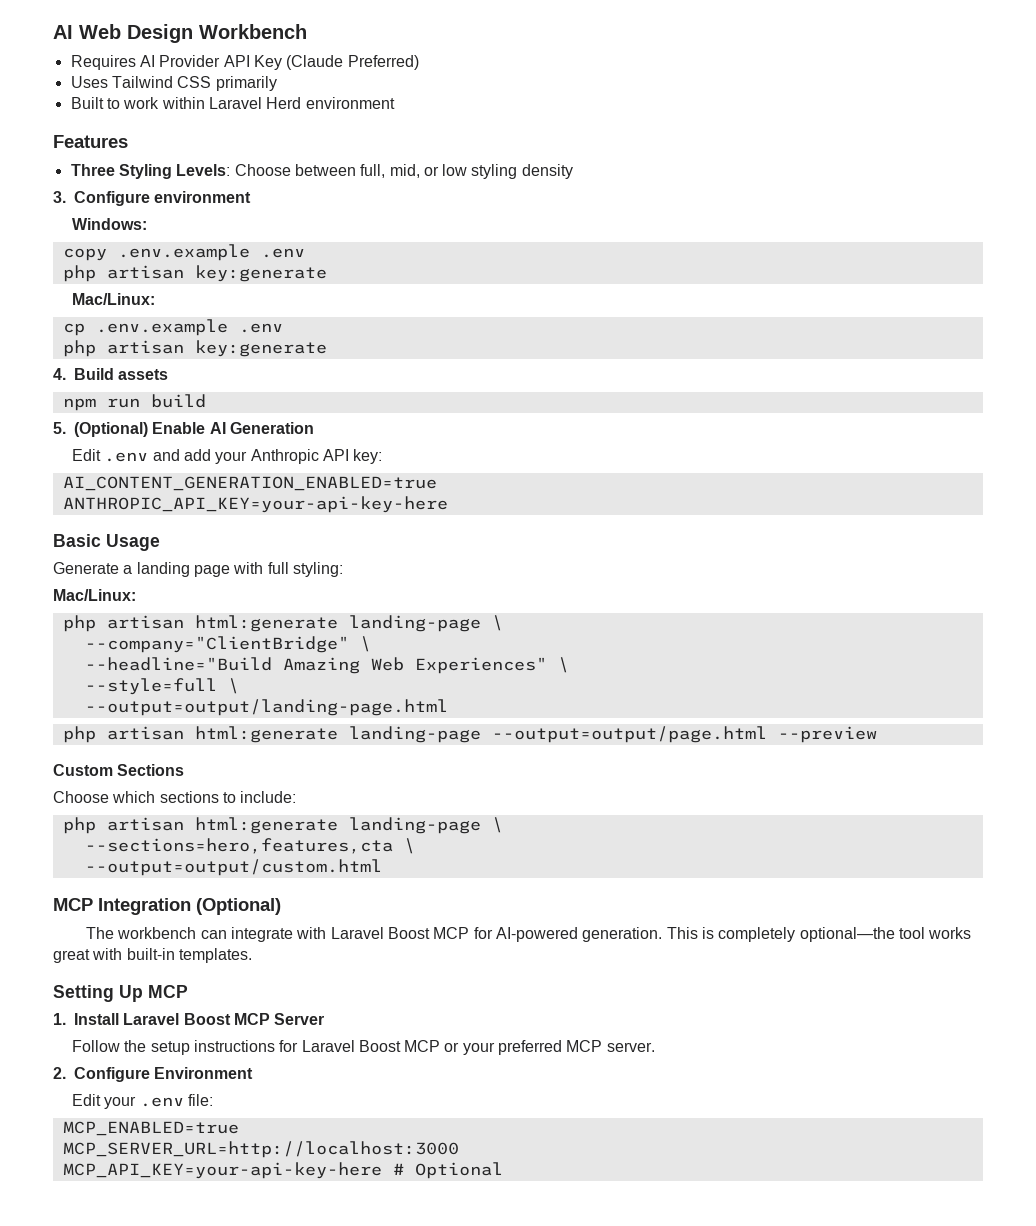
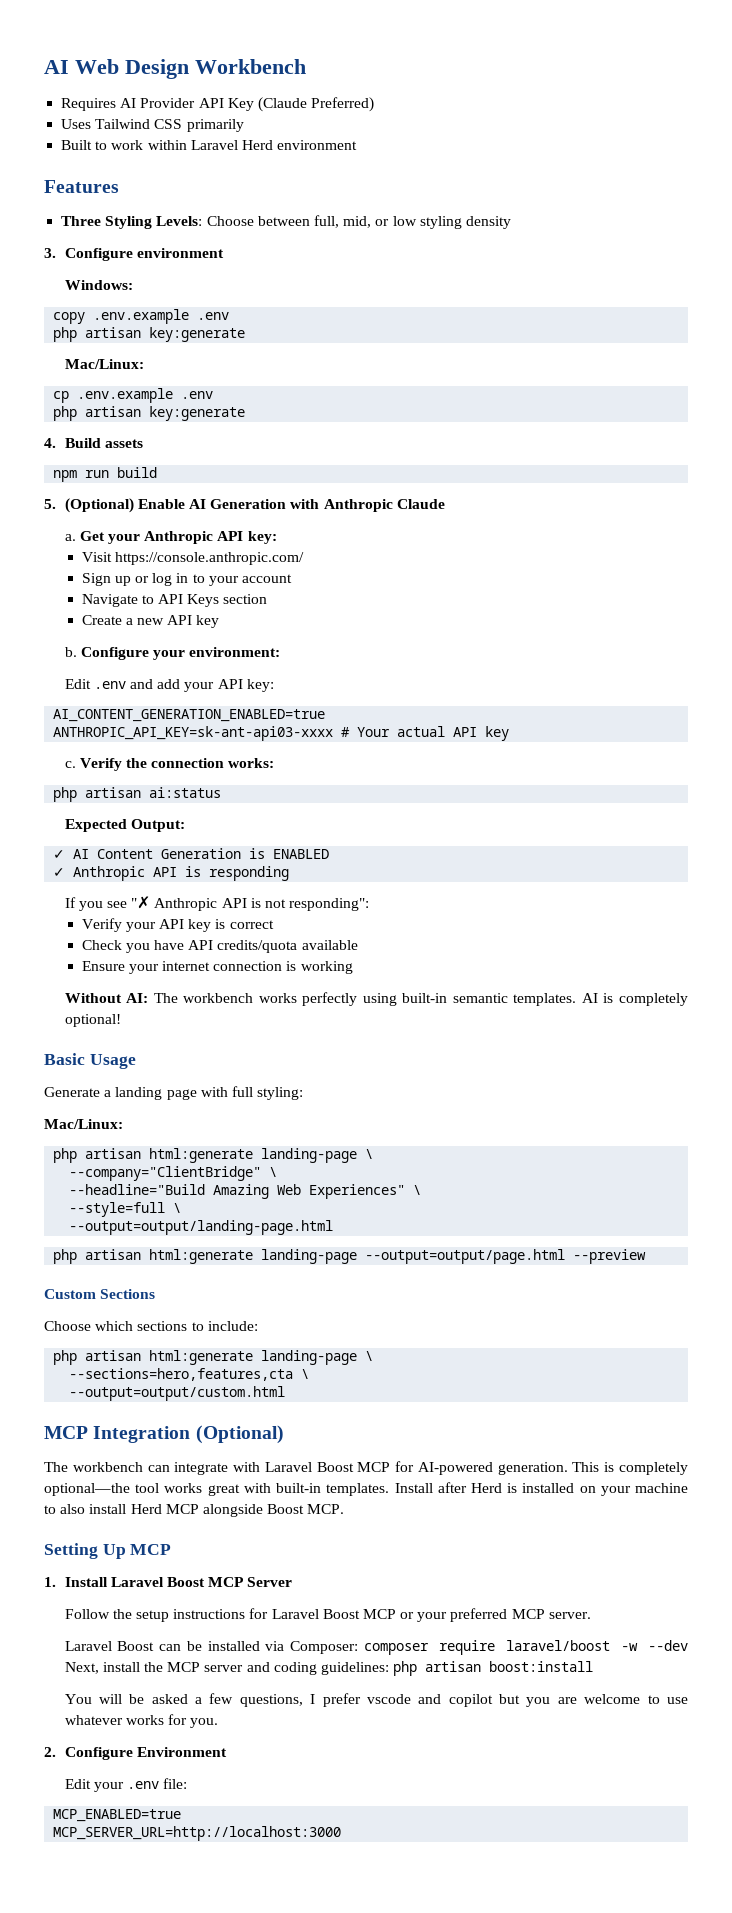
- 5. (Optional) Enable AI Generation
+ 5. (Optional) Enable AI Generation with Anthropic Claude
+ a. Get your Anthropic API key:
+ Visit https://console.anthropic.com/
+ Sign up or log in to your account
+ Navigate to API Keys section
+ Create a new API key
+ b. Configure your environment:
- Edit .env and add your Anthropic API key:
+ Edit .env and add your API key:
- ANTHROPIC_API_KEY=your-api-key-here
+ ANTHROPIC_API_KEY=sk-ant-api03-xxxx # Your actual API key
+ c. Verify the connection works:
+ php artisan ai:status
+ Expected Output:
+ ✓ AI Content Generation is ENABLED
+ ✓ Anthropic API is responding
+ If you see "✗ Anthropic API is not responding":
+ Verify your API key is correct
+ Check you have API credits/quota available
+ Ensure your internet connection is working
+ Without AI: The workbench works perfectly using built-in semantic templates. AI is completely optional!
+ Install after Herd is installed on your machine to also install Herd MCP alongside Boost MCP.
+ Laravel Boost can be installed via Composer: composer require laravel/boost -w --dev Next, install the MCP server and coding guidelines: php artisan boost:install
+ You will be asked a few questions, I prefer vscode and copilot but you are welcome to use whatever works for you.
- MCP_API_KEY=your-api-key-here # Optional

